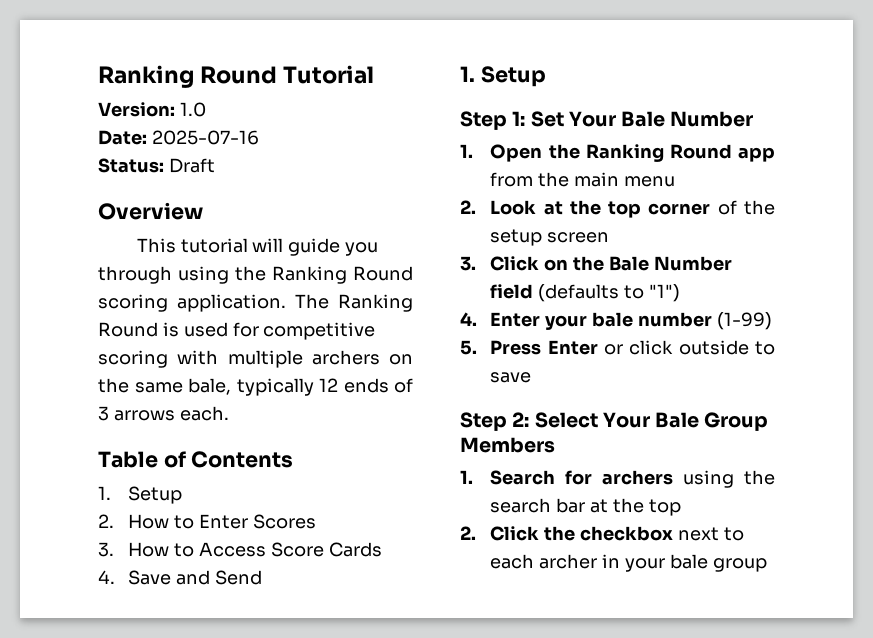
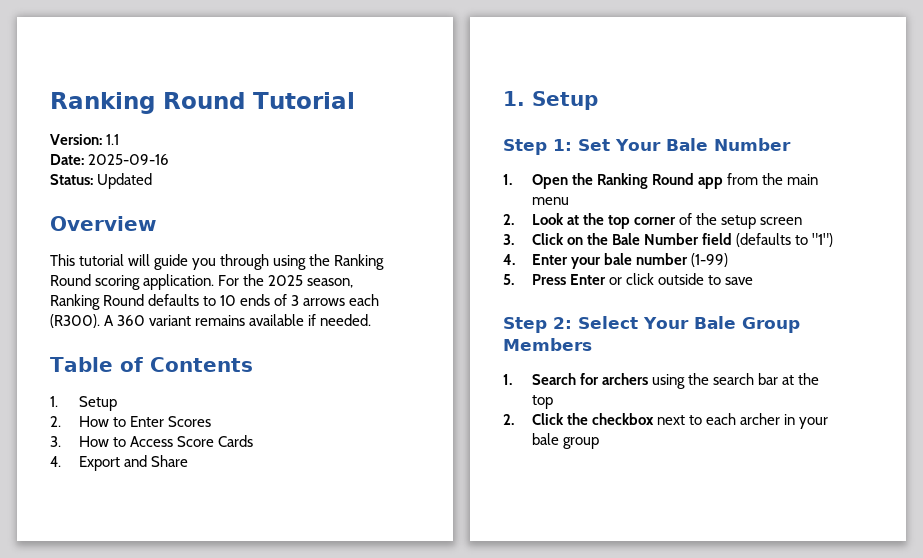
- Version: 1.0
+ Version: 1.1
- Date: 2025-07-16
+ Date: 2025-09-16
- Status: Draft
+ Status: Updated
- The Ranking Round is used for competitive scoring with multiple archers on the same bale, typically 12 ends of 3 arrows each.
+ For the 2025 season, Ranking Round defaults to 10 ends of 3 arrows each (R300). A 360 variant remains available if needed.
- 4. Save and Send
+ 4. Export and Share

